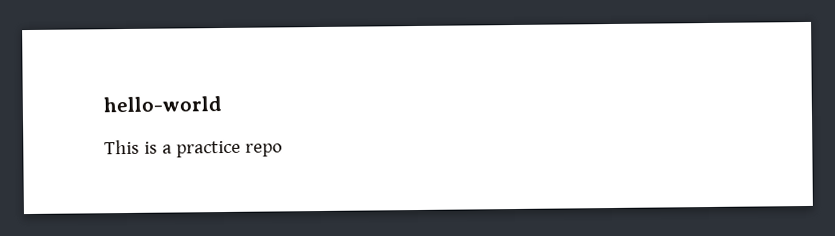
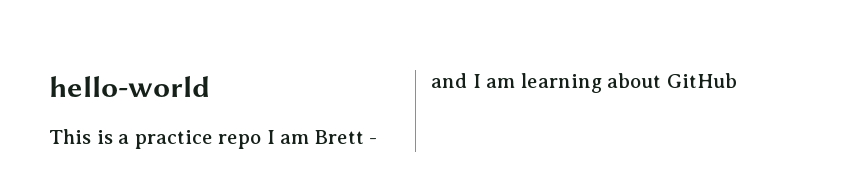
- This is a practice repo
+ This is a practice repo I am Brett - and I am learning about GitHub

